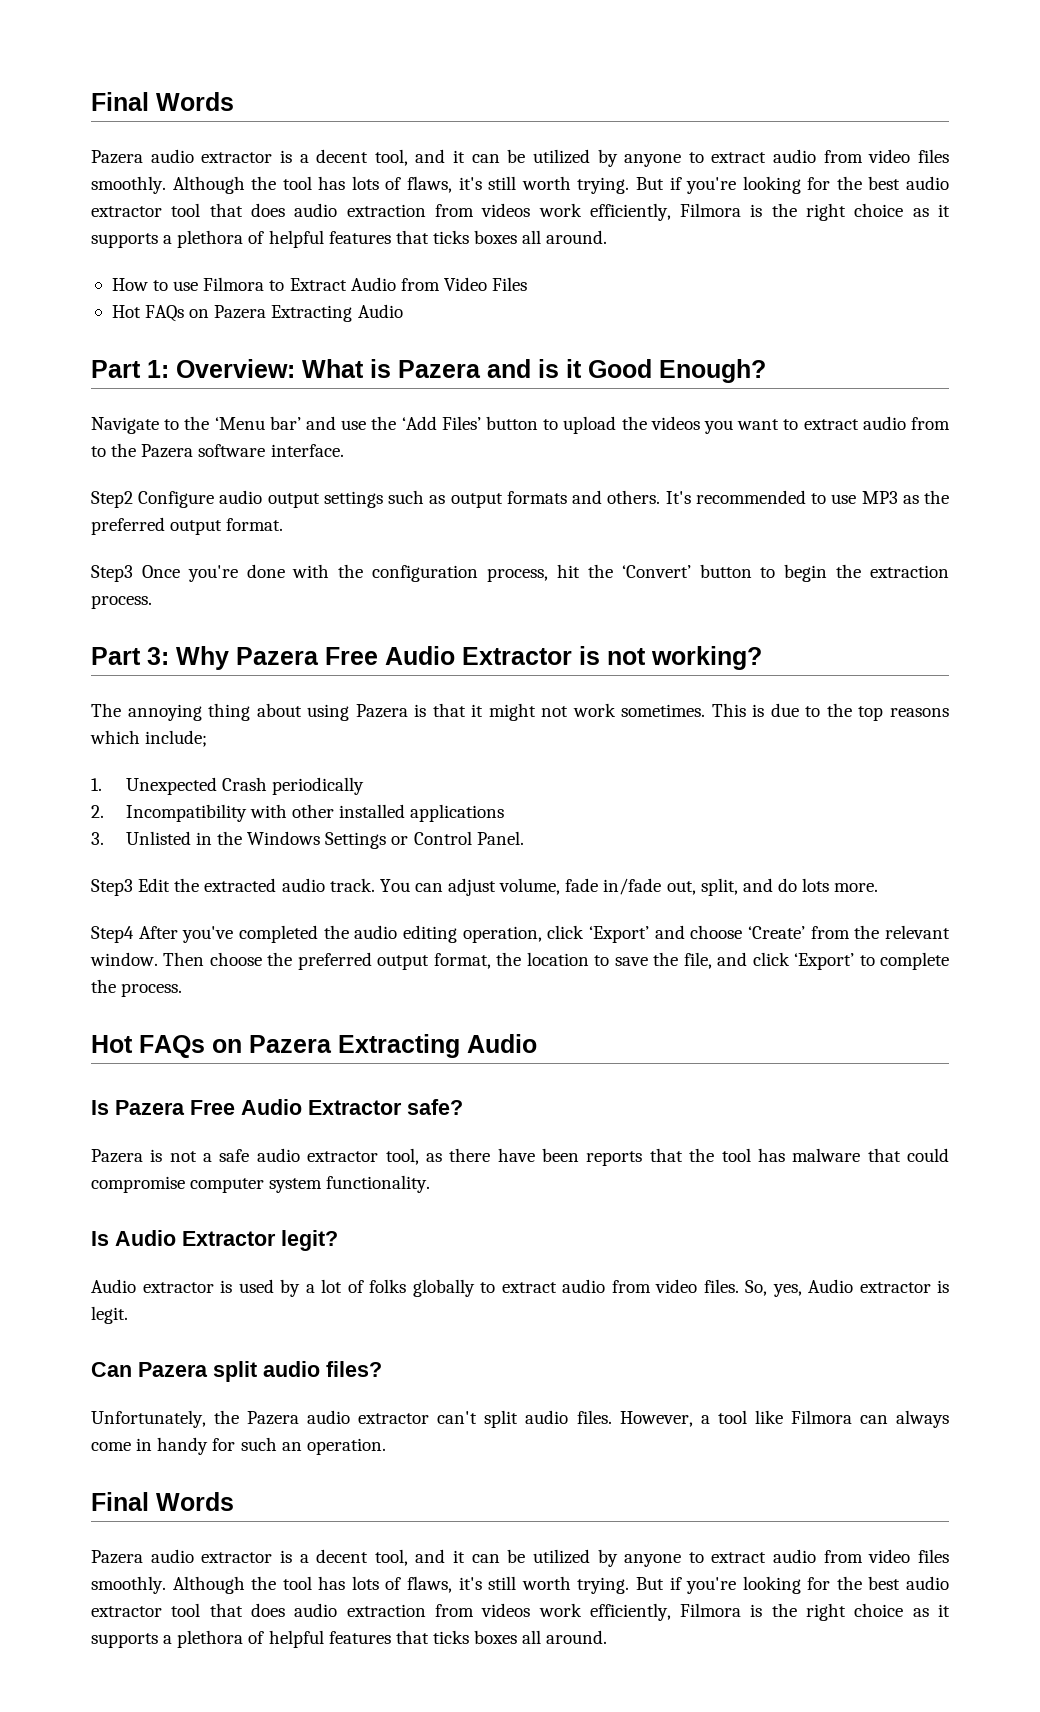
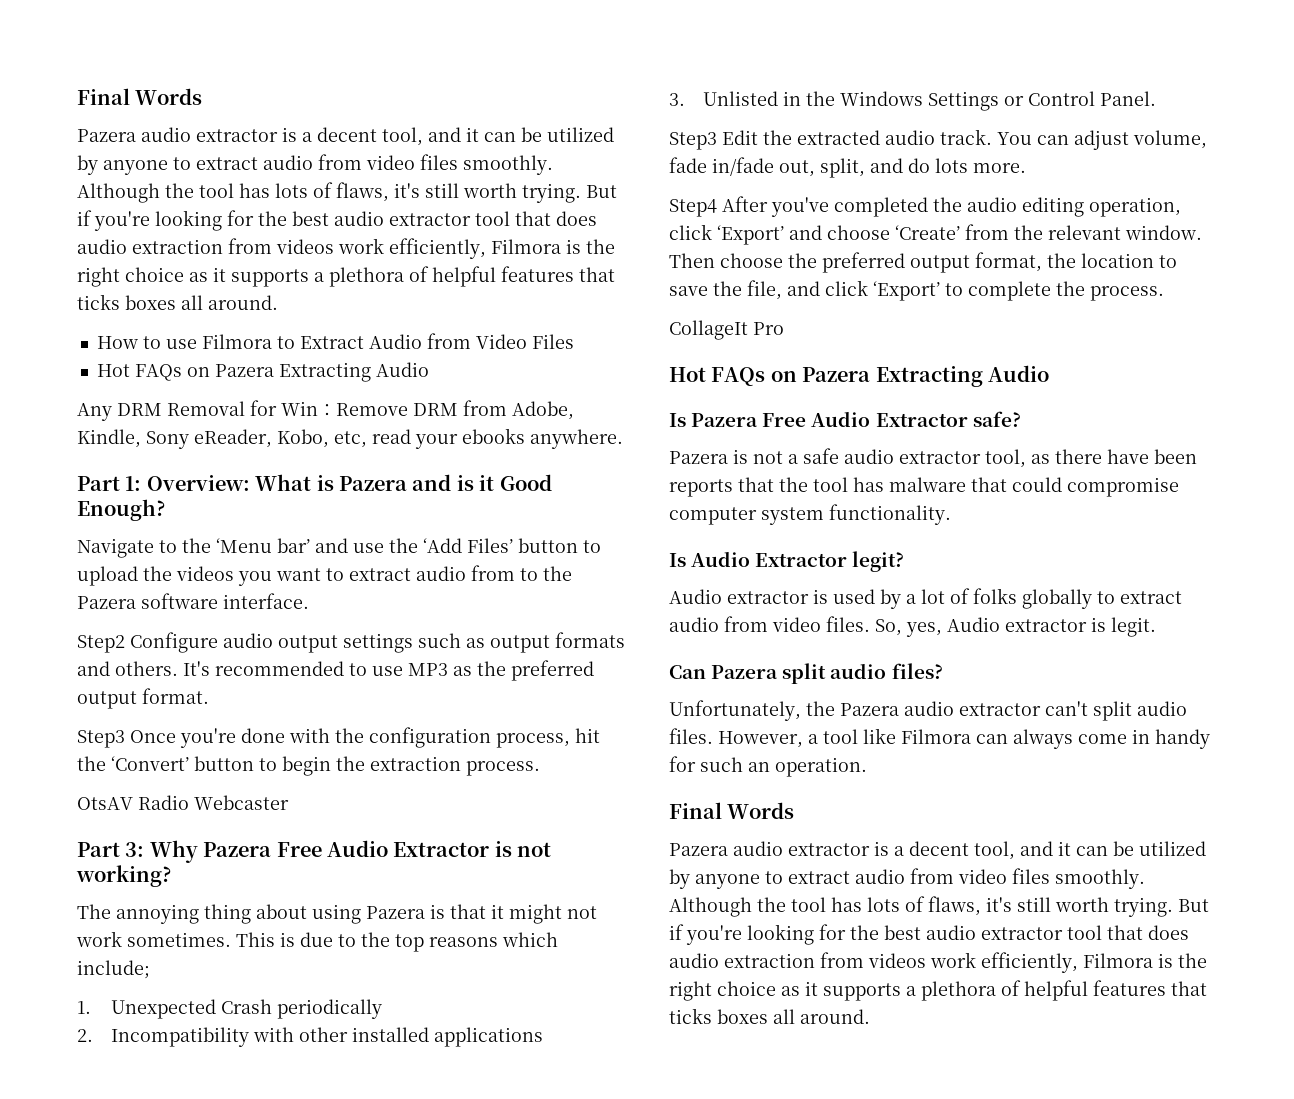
+ Any DRM Removal for Win：Remove DRM from Adobe, Kindle, Sony eReader, Kobo, etc, read your ebooks anywhere.
+ OtsAV Radio Webcaster
+ CollageIt Pro

